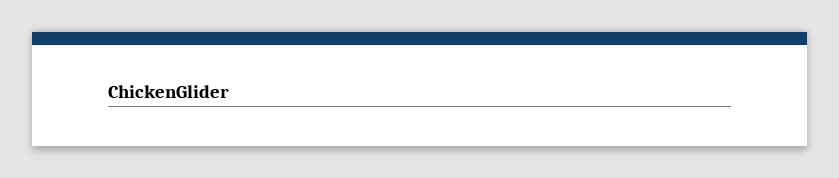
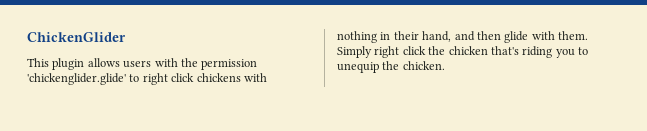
+ This plugin allows users with the permission 'chickenglider.glide' to right click chickens with nothing in their hand, and then glide with them. Simply right click the chicken that's riding you to unequip the chicken.

